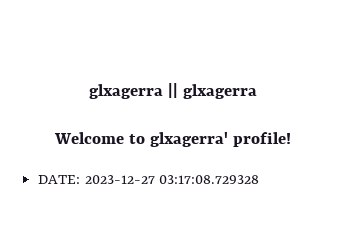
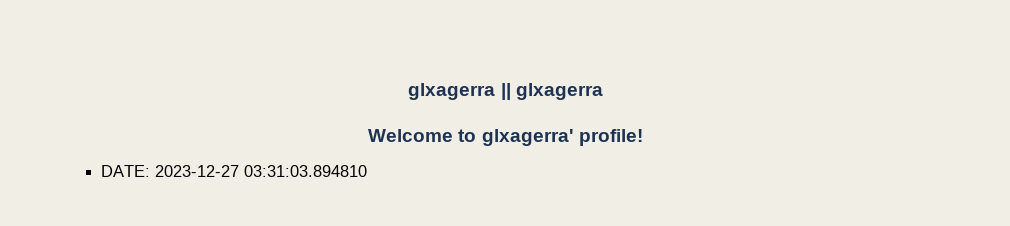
- DATE: 2023-12-27 03:17:08.729328
+ DATE: 2023-12-27 03:31:03.894810

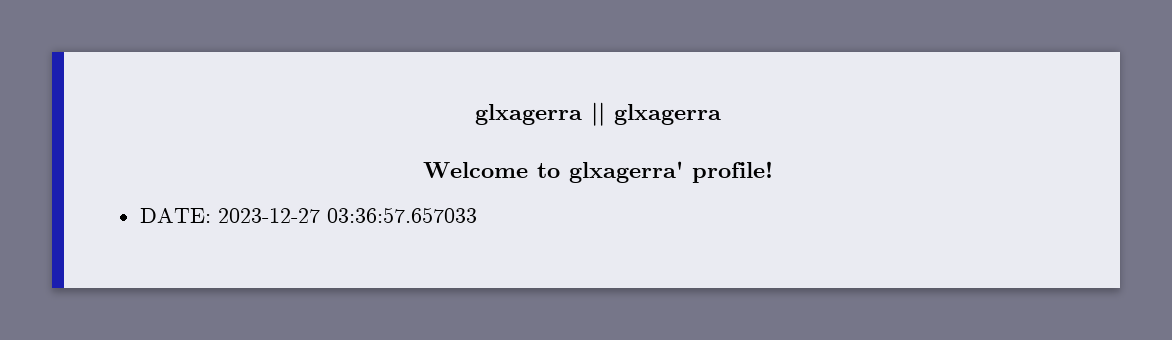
- DATE: 2023-12-27 03:31:03.894810
+ DATE: 2023-12-27 03:36:57.657033

